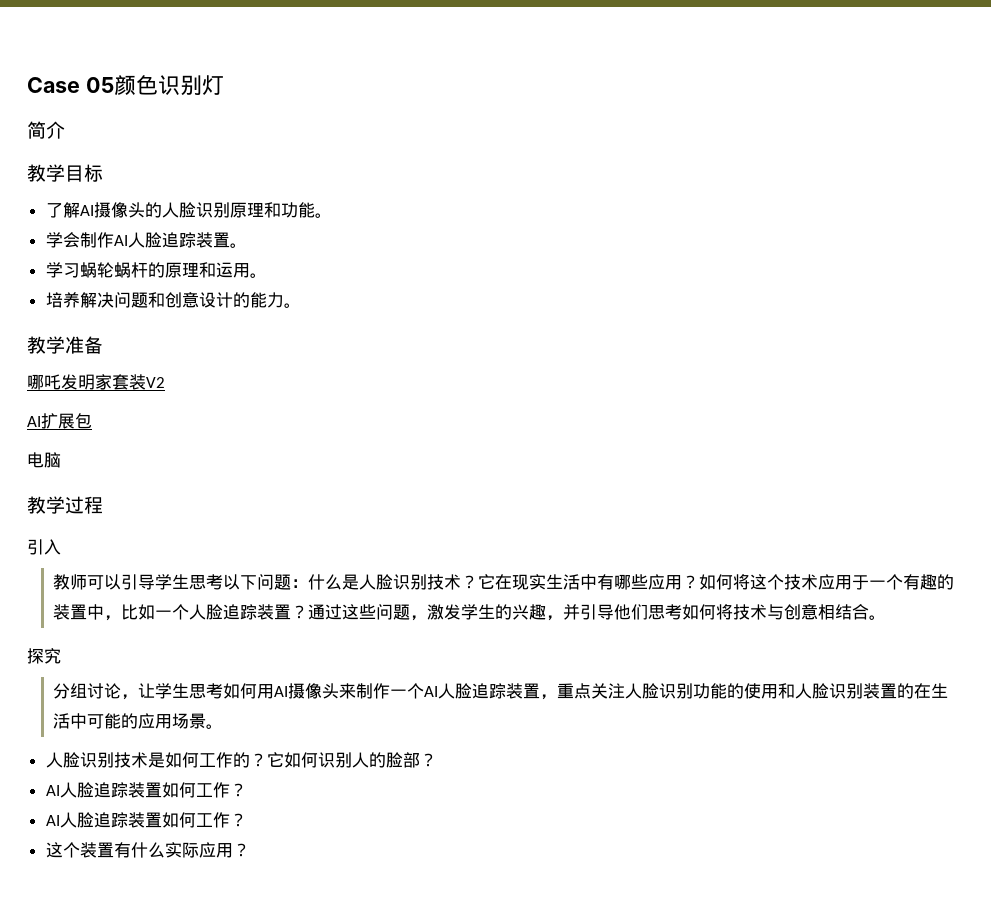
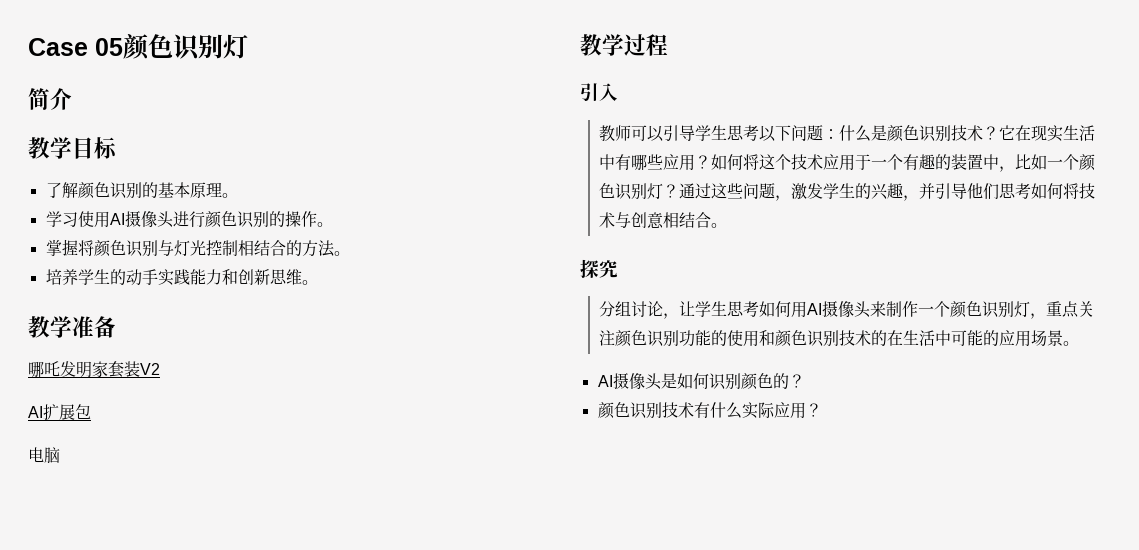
- 了解AI摄像头的人脸识别原理和功能。
- 学会制作AI人脸追踪装置。
- 学习蜗轮蜗杆的原理和运用。
- 培养解决问题和创意设计的能力。
+ 了解颜色识别的基本原理。
+ 学习使用AI摄像头进行颜色识别的操作。
+ 掌握将颜色识别与灯光控制相结合的方法。
+ 培养学生的动手实践能力和创新思维。
- 教师可以引导学生思考以下问题：什么是人脸识别技术？
+ 教师可以引导学生思考以下问题：什么是颜色识别技术？
- 如何将这个技术应用于一个有趣的装置中，比如一个人脸追踪装置？
+ 如何将这个技术应用于一个有趣的装置中，比如一个颜色识别灯？
- 分组讨论，让学生思考如何用AI摄像头来制作一个AI人脸追踪装置，重点关注人脸识别功能的使用和人脸识别装置的在生活中可能的应用场景。
+ 分组讨论，让学生思考如何用AI摄像头来制作一个颜色识别灯，重点关注颜色识别功能的使用和颜色识别技术的在生活中可能的应用场景。
- 人脸识别技术是如何工作的？它如何识别人的脸部？
- AI人脸追踪装置如何工作？
- AI人脸追踪装置如何工作？
- 这个装置有什么实际应用？
+ AI摄像头是如何识别颜色的？
+ 颜色识别技术有什么实际应用？

